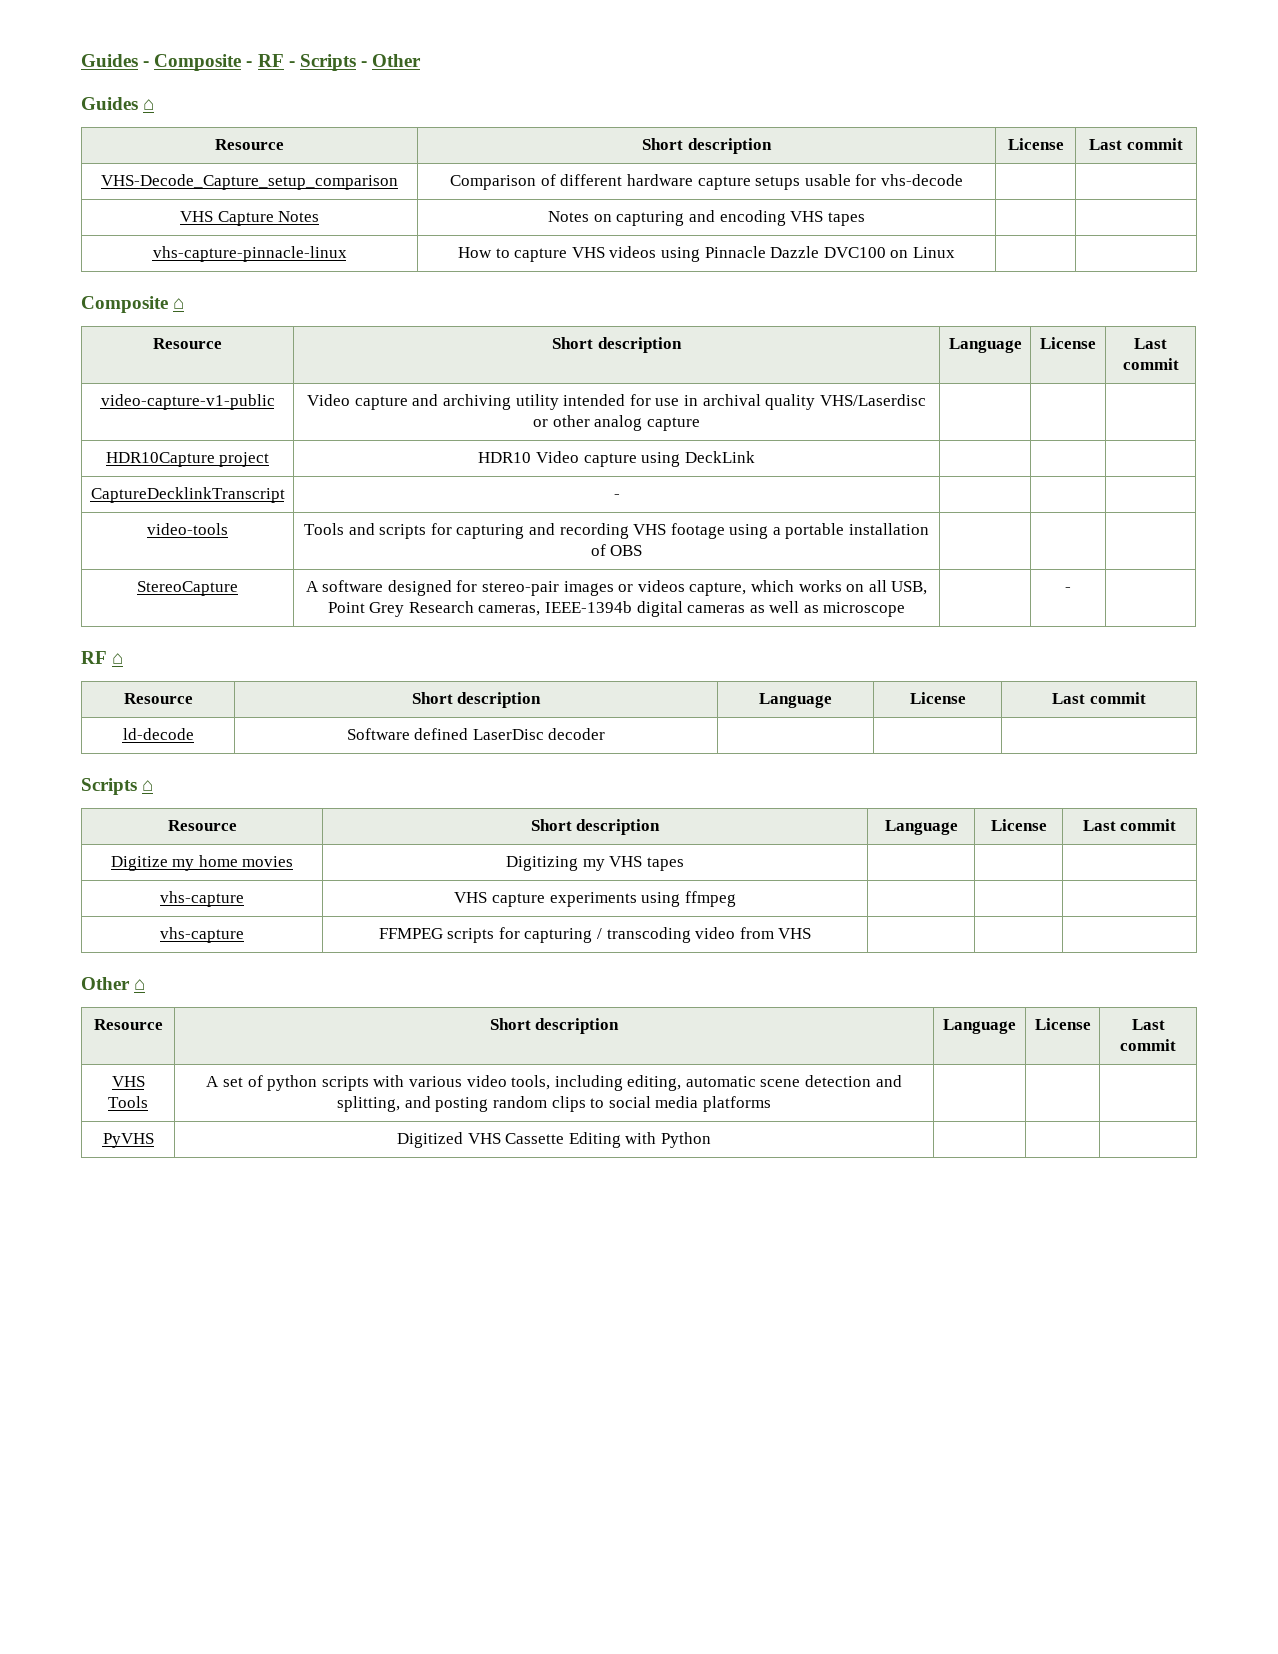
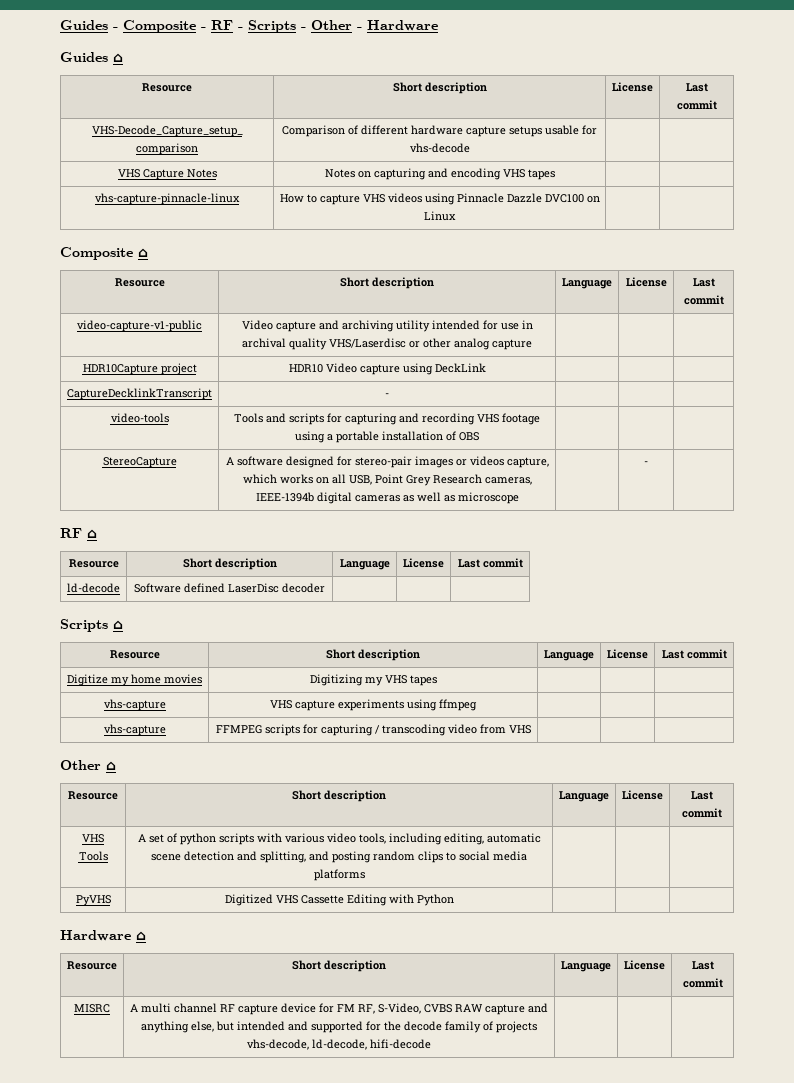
- Guides - Composite - RF - Scripts - Other
+ Guides - Composite - RF - Scripts - Other - Hardware
+ Hardware ⌂
+ Resource | Short description | Language | License | Last commit
+ MISRC | A multi channel RF capture device for FM RF, S-Video, CVBS RAW capture and anything else, but intended and supported for the decode family of projects vhs-decode, ld-decode, hifi-decode | | |

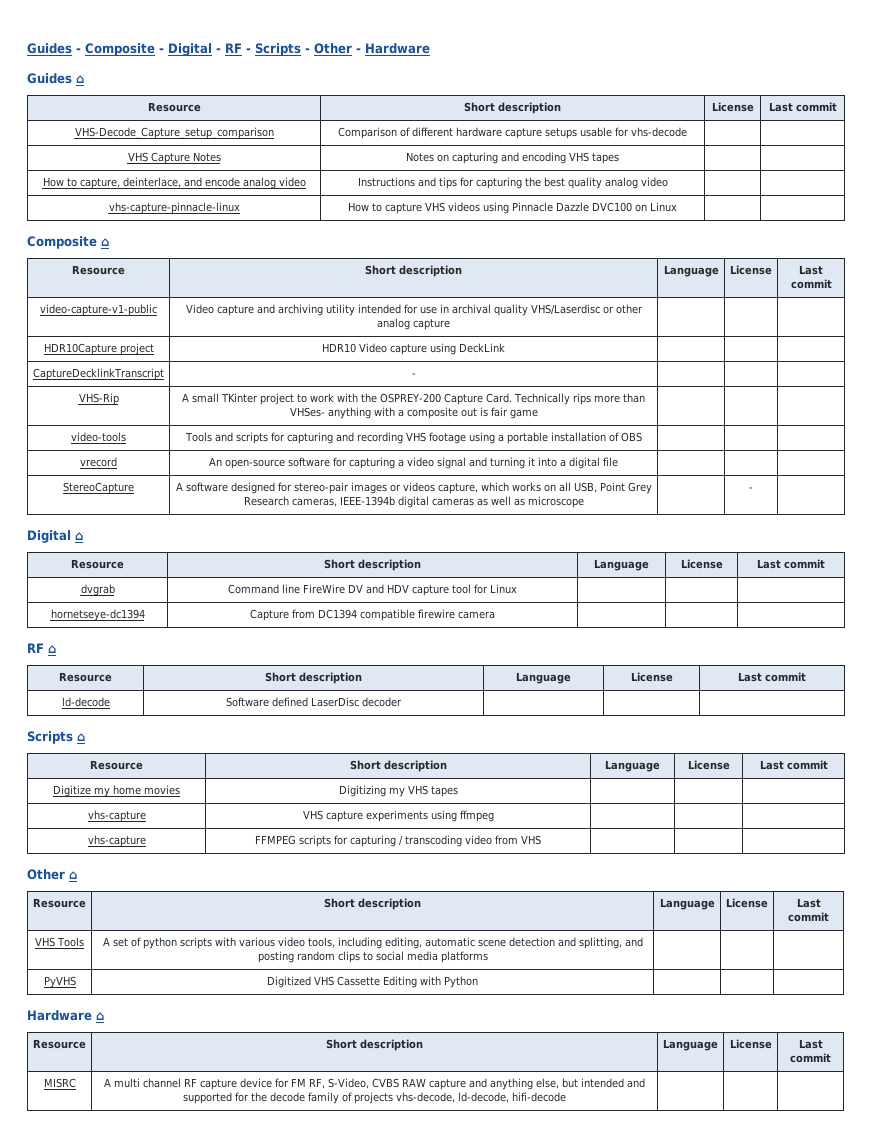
- Guides - Composite - RF - Scripts - Other - Hardware
+ Guides - Composite - Digital - RF - Scripts - Other - Hardware
+ How to capture, deinterlace, and encode analog video | Instructions and tips for capturing the best quality analog video | |
+ VHS-Rip | A small TKinter project to work with the OSPREY-200 Capture Card. Technically rips more than VHSes- anything with a composite out is fair game | | |
+ vrecord | An open-source software for capturing a video signal and turning it into a digital file | | |
+ Digital ⌂
+ Resource | Short description | Language | License | Last commit
+ dvgrab | Command line FireWire DV and HDV capture tool for Linux | | |
+ hornetseye-dc1394 | Capture from DC1394 compatible firewire camera | | |

